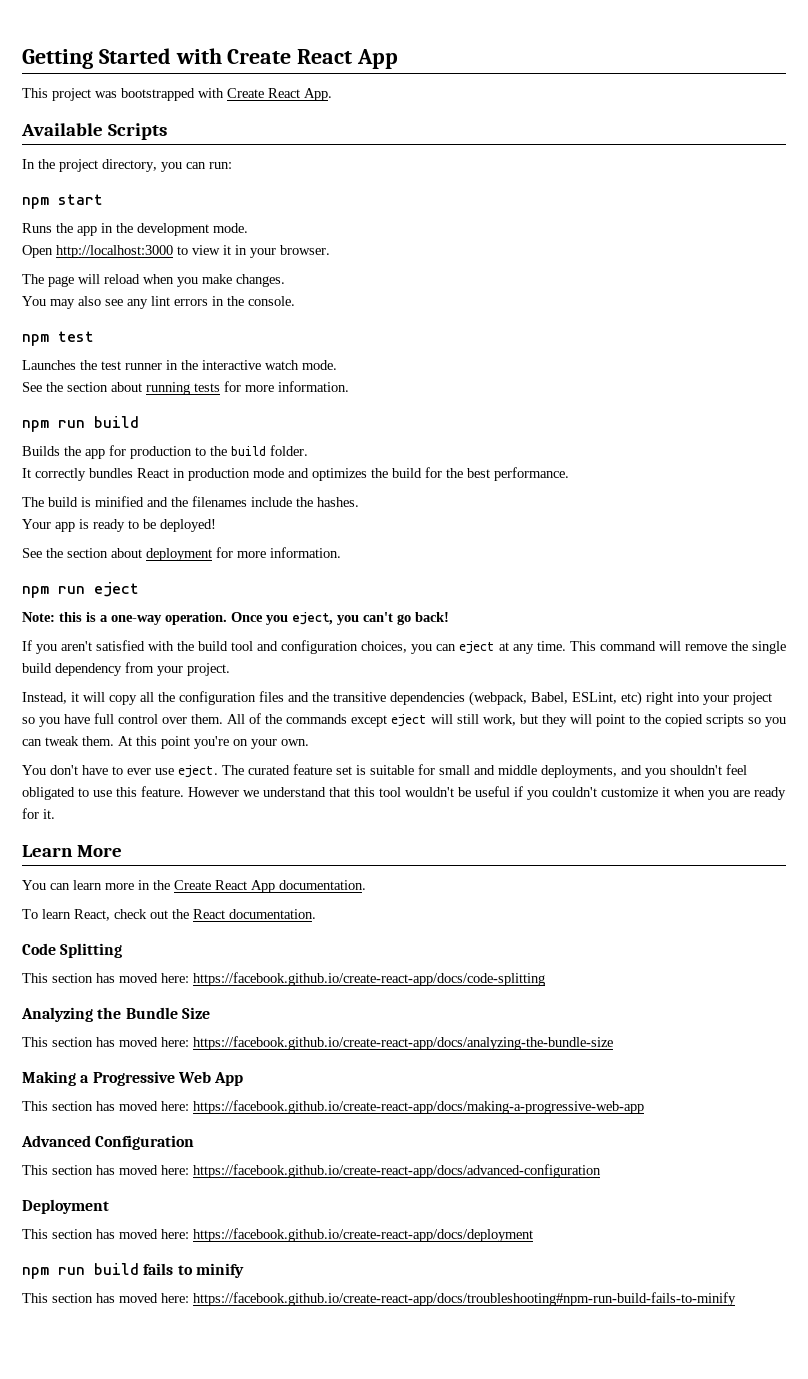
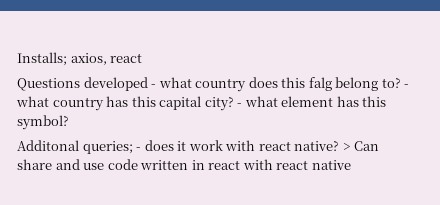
- Getting Started with Create React App
- This project was bootstrapped with Create React App.
- Available Scripts
- In the project directory, you can run:
- npm start
- Runs the app in the development mode.
- Open http://localhost:3000 to view it in your browser.
- The page will reload when you make changes.
- You may also see any lint errors in the console.
- npm test
- Launches the test runner in the interactive watch mode.
- See the section about running tests for more information.
- npm run build
- Builds the app for production to the build folder.
- It correctly bundles React in production mode and optimizes the build for the best performance.
- The build is minified and the filenames include the hashes.
- Your app is ready to be deployed!
- See the section about deployment for more information.
- npm run eject
- Note: this is a one-way operation. Once you eject, you can't go back!
- If you aren't satisfied with the build tool and configuration choices, you can eject at any time. This command will remove the single build dependency from your project.
- Instead, it will copy all the configuration files and the transitive dependencies (webpack, Babel, ESLint, etc) right into your project so you have full control over them. All of the commands except eject will still work, but they will point to the copied scripts so you can tweak them. At this point you're on your own.
- You don't have to ever use eject. The curated feature set is suitable for small and middle deployments, and you shouldn't feel obligated to use this feature. However we understand that this tool wouldn't be useful if you couldn't customize it when you are ready for it.
- Learn More
- You can learn more in the Create React App documentation.
- To learn React, check out the React documentation.
- Code Splitting
- This section has moved here: https://facebook.github.io/create-react-app/docs/code-splitting
- Analyzing the Bundle Size
- This section has moved here: https://facebook.github.io/create-react-app/docs/analyzing-the-bundle-size
- Making a Progressive Web App
- This section has moved here: https://facebook.github.io/create-react-app/docs/making-a-progressive-web-app
- Advanced Configuration
- This section has moved here: https://facebook.github.io/create-react-app/docs/advanced-configuration
- Deployment
- This section has moved here: https://facebook.github.io/create-react-app/docs/deployment
- npm run build fails to minify
- This section has moved here: https://facebook.github.io/create-react-app/docs/troubleshooting#npm-run-build-fails-to-minify
+ Installs; axios, react
+ Questions developed - what country does this falg belong to? - what country has this capital city? - what element has this symbol?
+ Additonal queries; - does it work with react native? > Can share and use code written in react with react native

